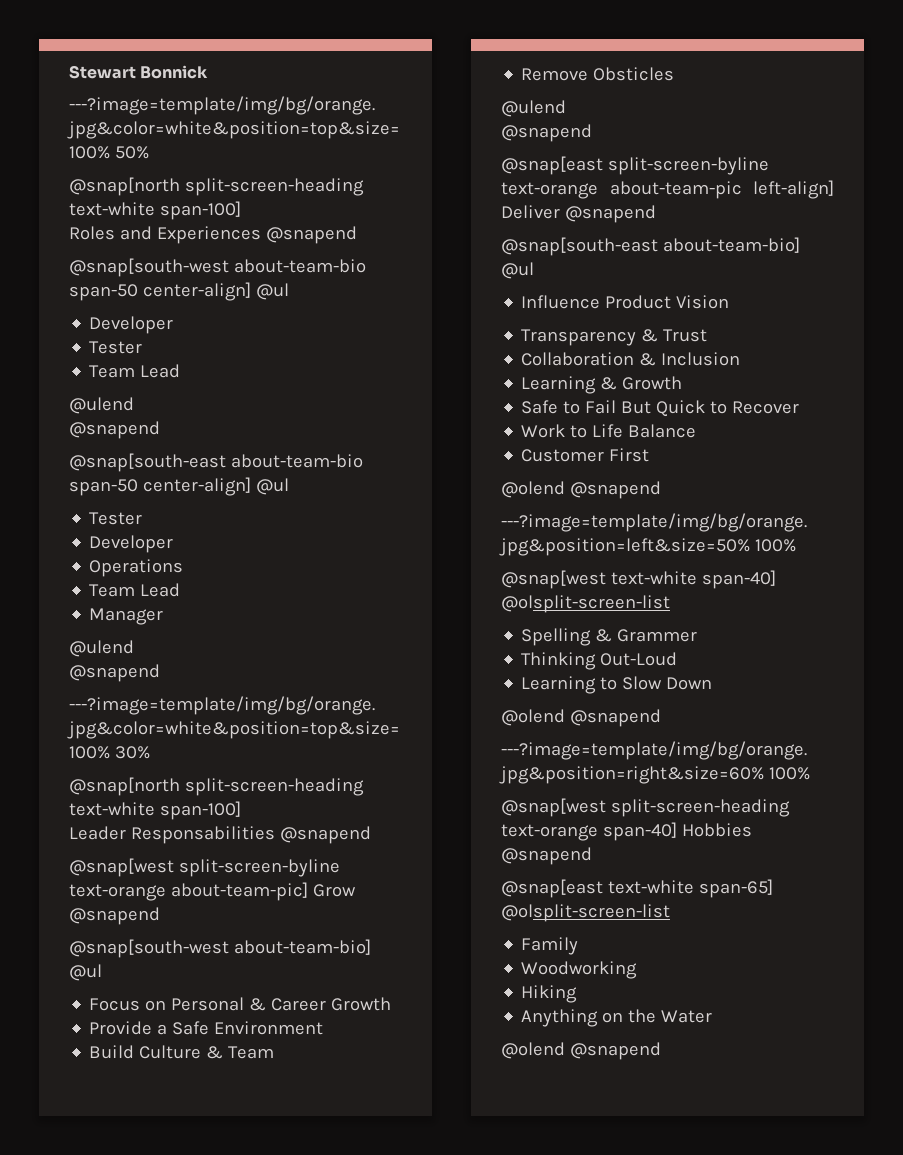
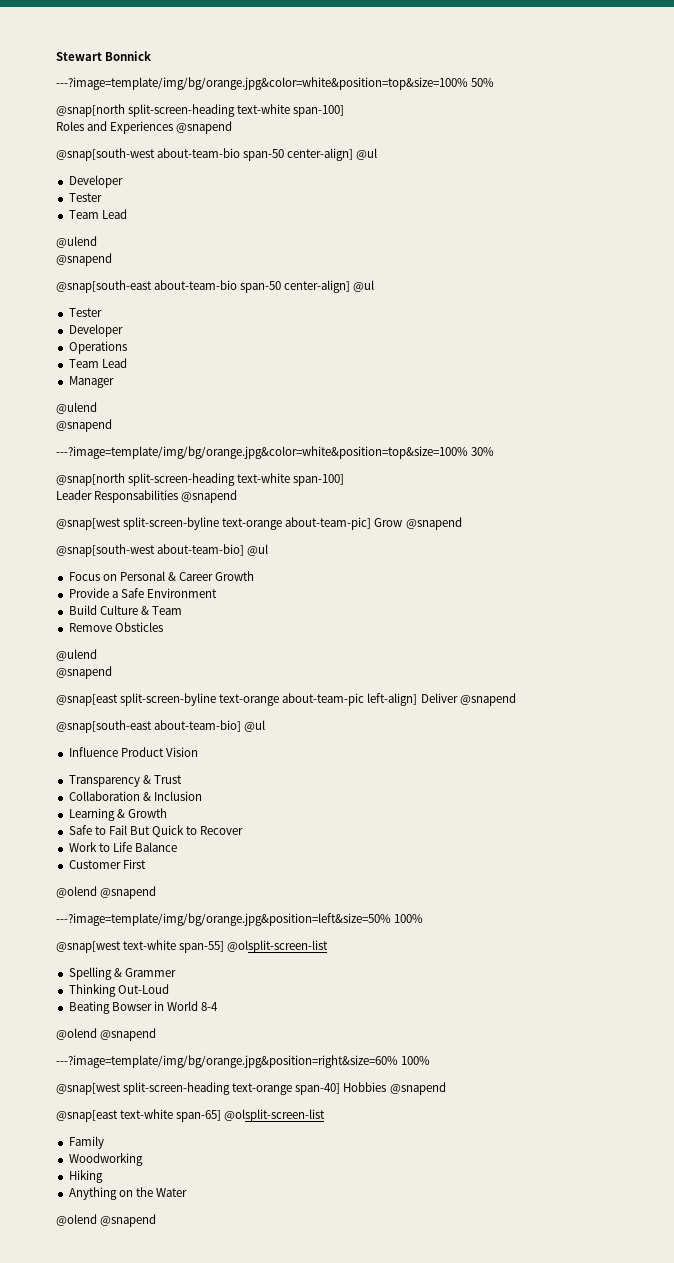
- @snap[west text-white span-40] @olsplit-screen-list
+ @snap[west text-white span-55] @olsplit-screen-list
- Learning to Slow Down
+ Beating Bowser in World 8-4

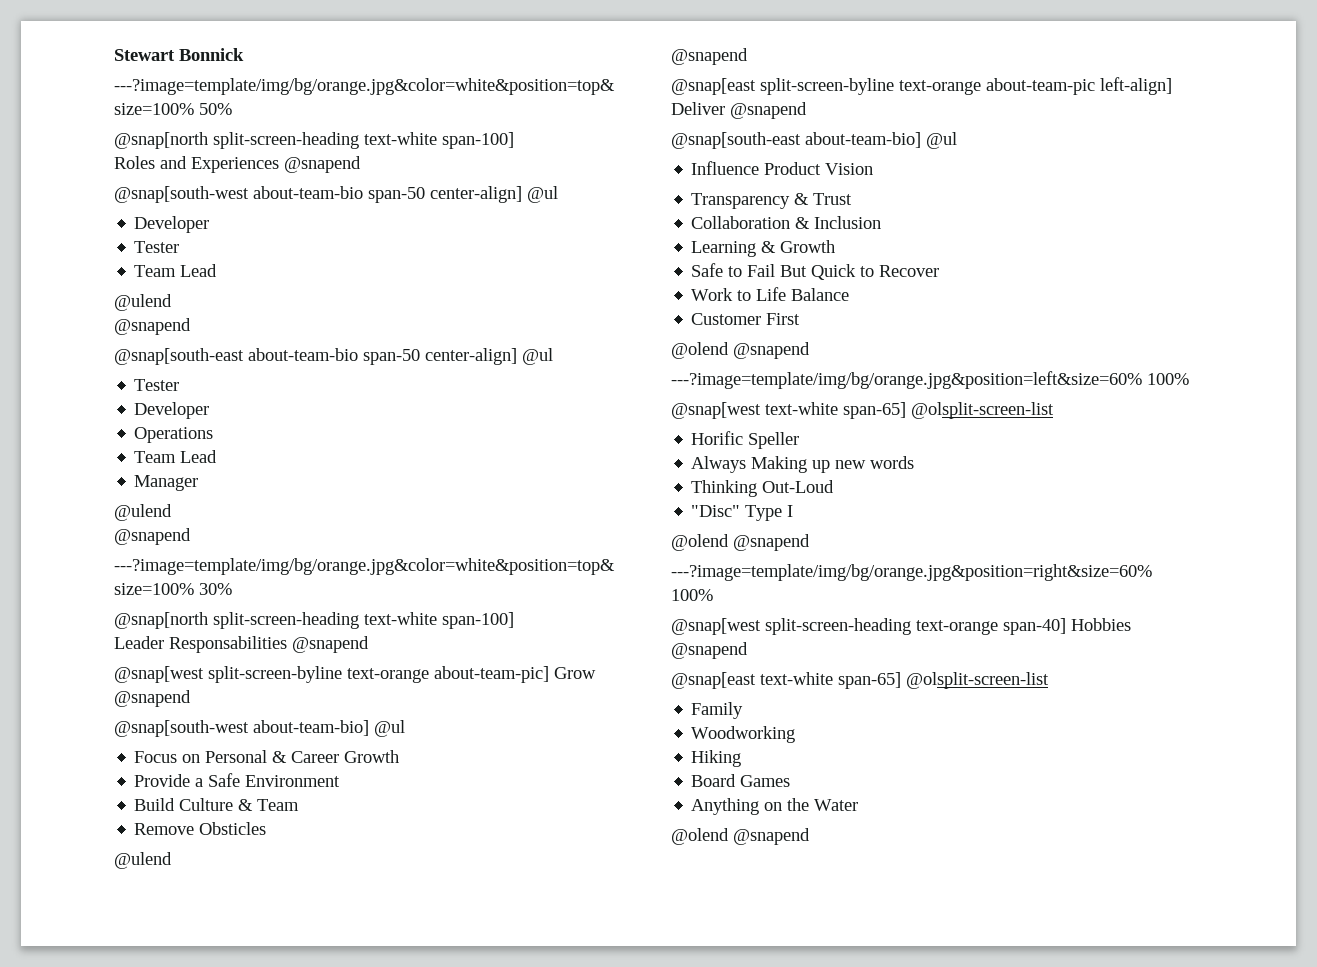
- ---?image=template/img/bg/orange.jpg&position=left&size=50% 100%
+ ---?image=template/img/bg/orange.jpg&position=left&size=60% 100%
- @snap[west text-white span-55] @olsplit-screen-list
- Spelling & Grammer
+ @snap[west text-white span-65] @olsplit-screen-list
+ Horific Speller
+ Always Making up new words
  Thinking Out-Loud
- Beating Bowser in World 8-4
+ "Disc" Type I
+ Board Games

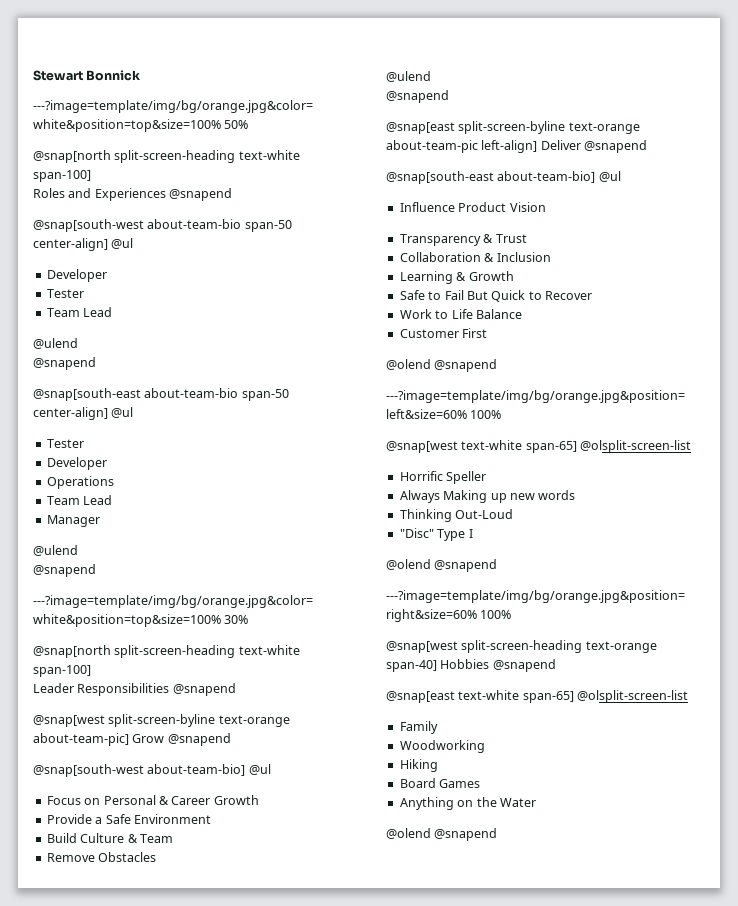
- Leader Responsabilities @snapend
+ Leader Responsibilities @snapend
- Remove Obsticles
+ Remove Obstacles
- Horific Speller
+ Horrific Speller

